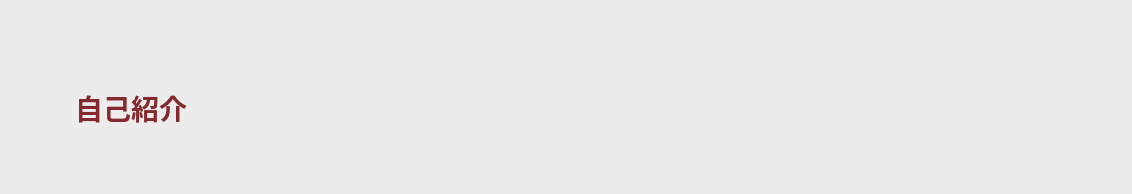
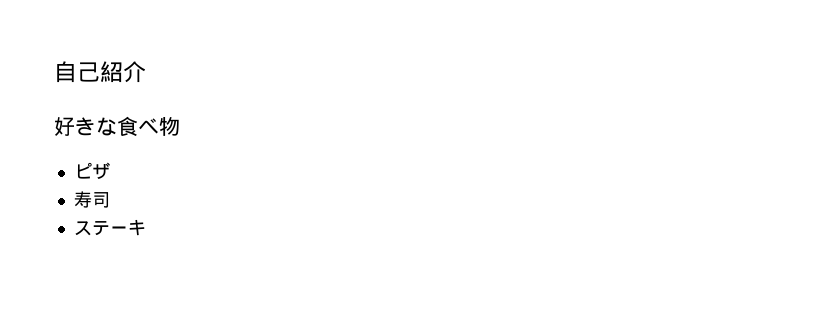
+ 好きな食べ物
+ ピザ
+ 寿司
+ ステーキ

